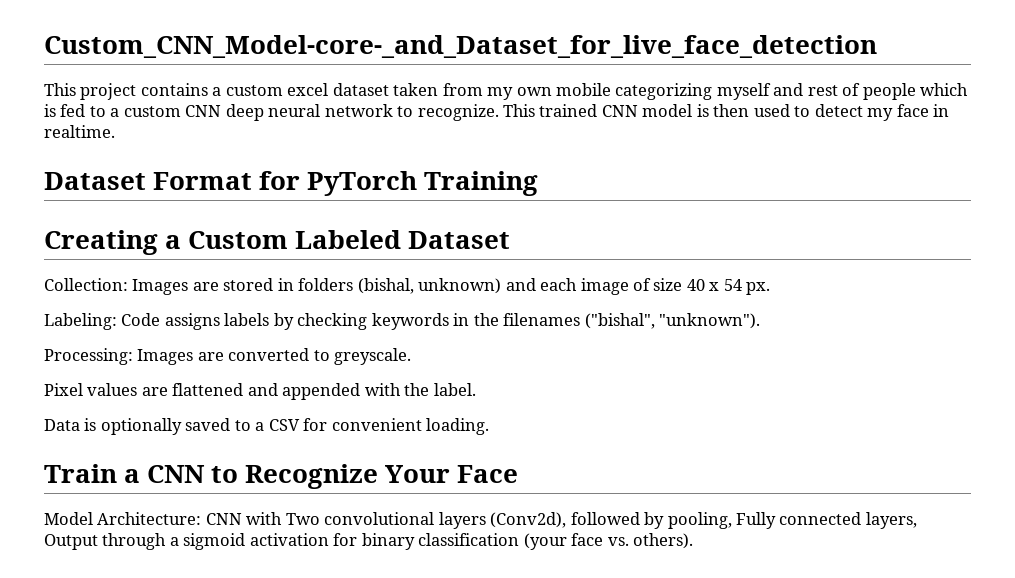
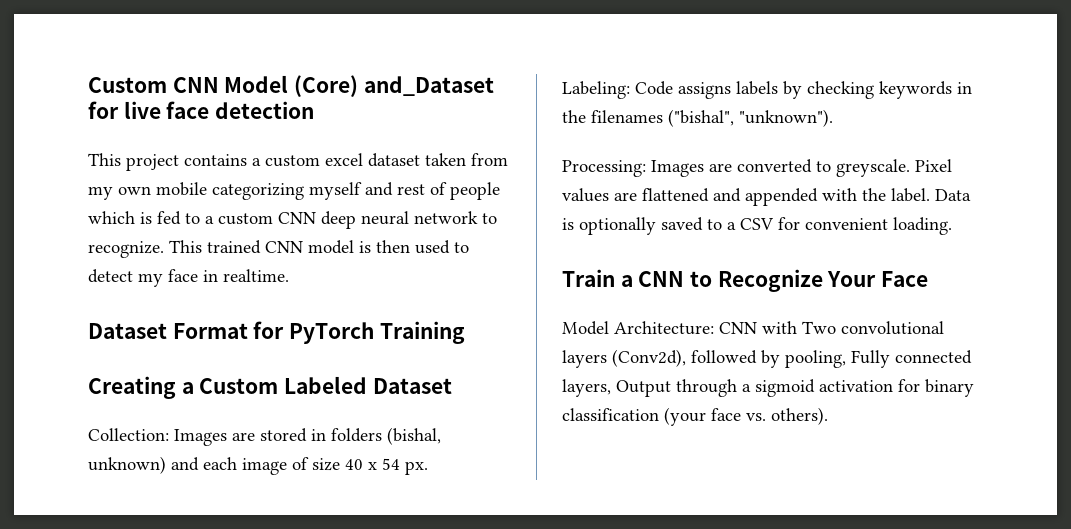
- Custom_CNN_Model-core-_and_Dataset_for_live_face_detection
+ Custom CNN Model (Core) and_Dataset for live face detection
- Processing: Images are converted to greyscale.
- Pixel values are flattened and appended with the label.
- Data is optionally saved to a CSV for convenient loading.
+ Processing: Images are converted to greyscale. Pixel values are flattened and appended with the label. Data is optionally saved to a CSV for convenient loading.

